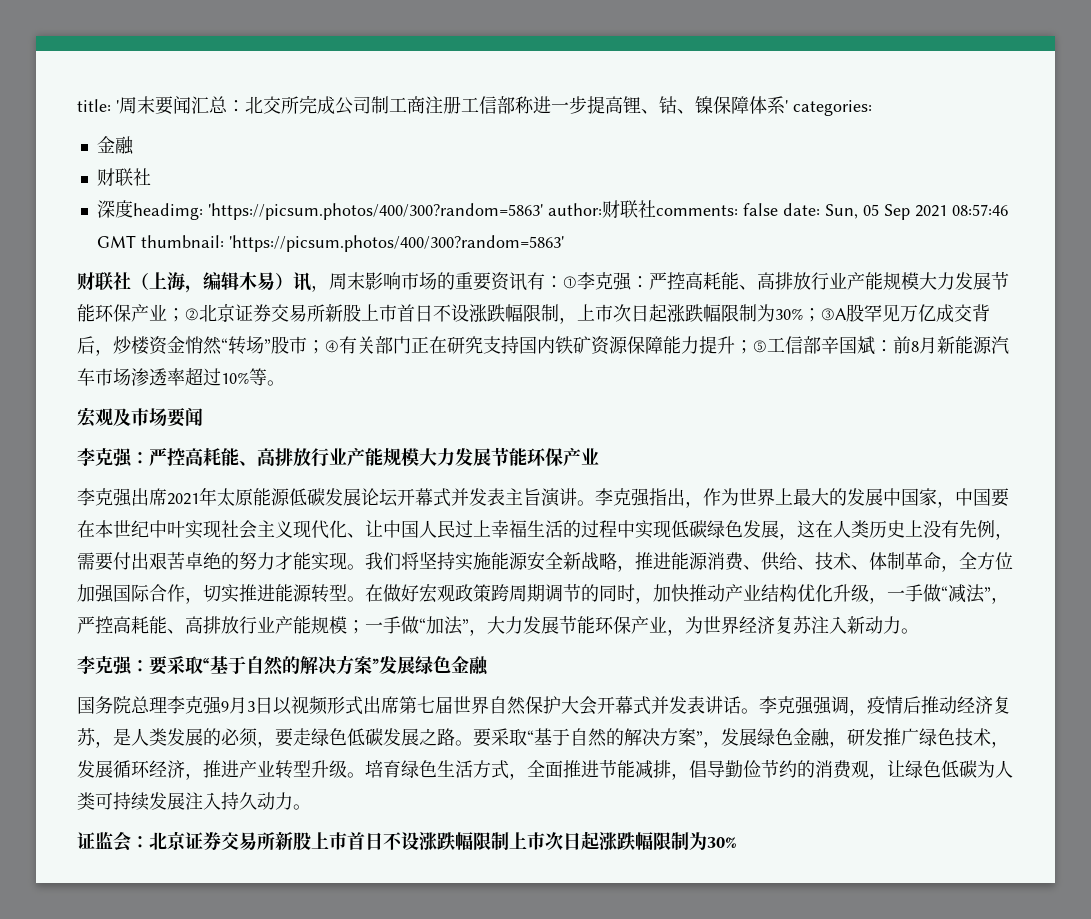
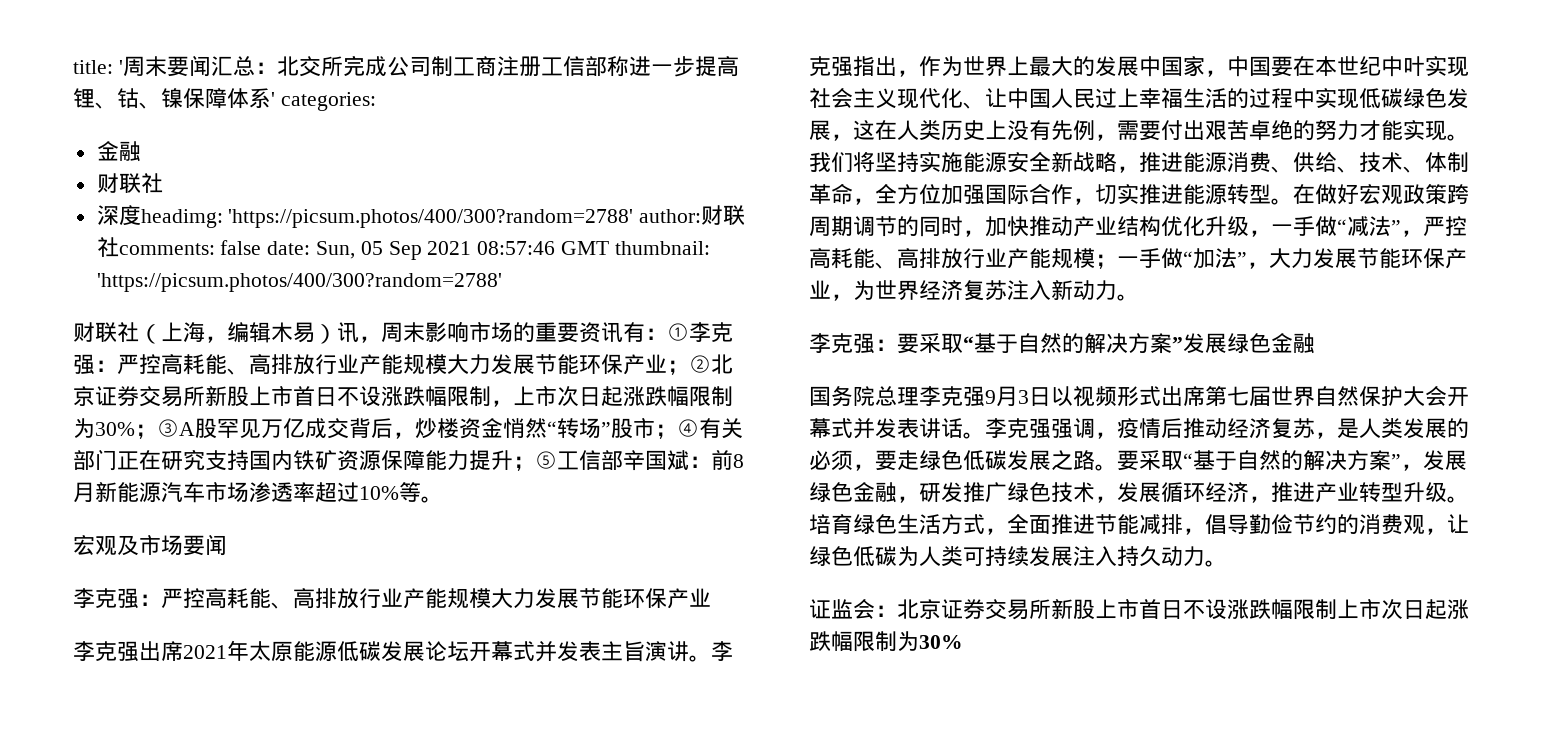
- 深度headimg: 'https://picsum.photos/400/300?random=5863' author:财联社comments: false date: Sun, 05 Sep 2021 08:57:46 GMT thumbnail: 'https://picsum.photos/400/300?random=5863'
+ 深度headimg: 'https://picsum.photos/400/300?random=2788' author:财联社comments: false date: Sun, 05 Sep 2021 08:57:46 GMT thumbnail: 'https://picsum.photos/400/300?random=2788'

